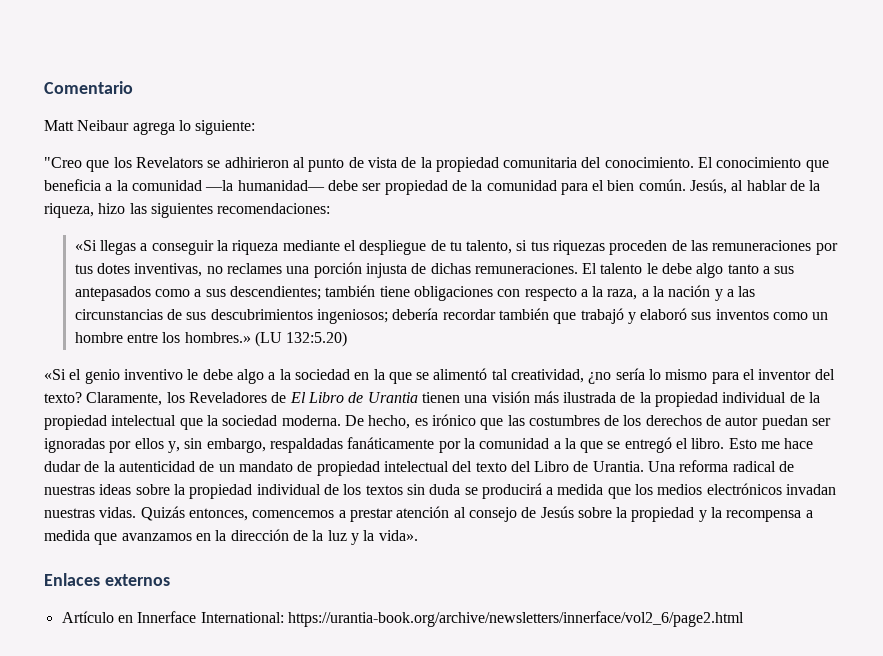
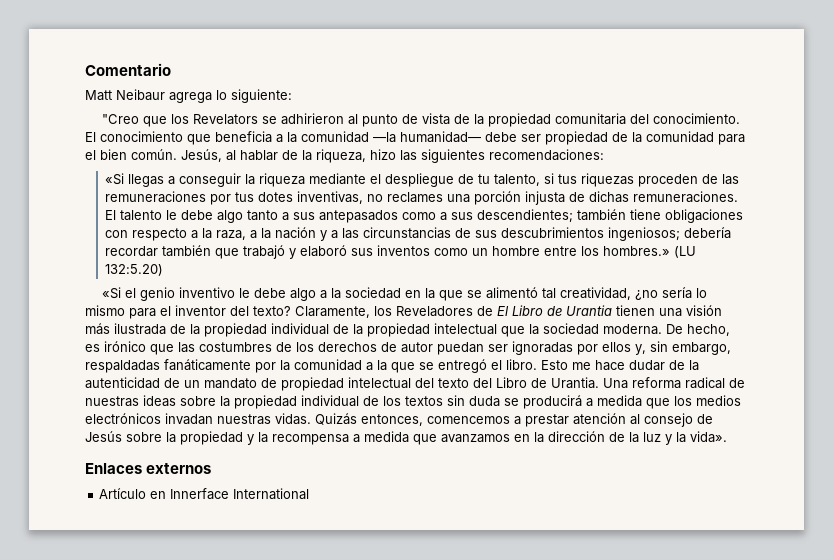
- Artículo en Innerface International: https://urantia-book.org/archive/newsletters/innerface/vol2_6/page2.html
+ Artículo en Innerface International

